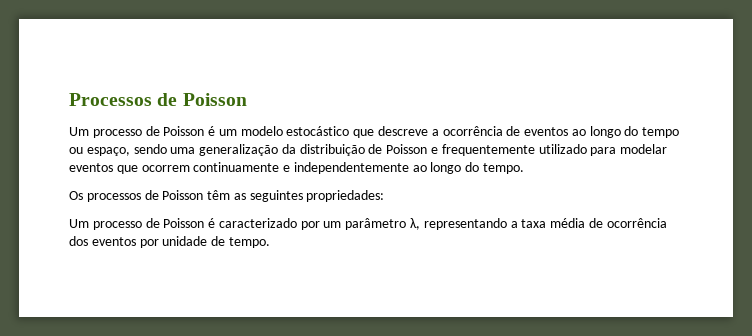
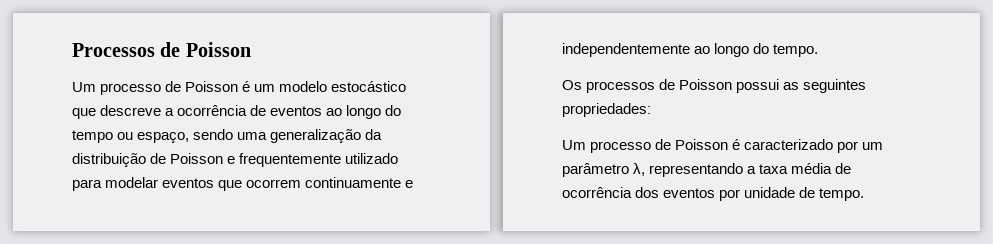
- Os processos de Poisson têm as seguintes propriedades:
+ Os processos de Poisson possui as seguintes propriedades:

